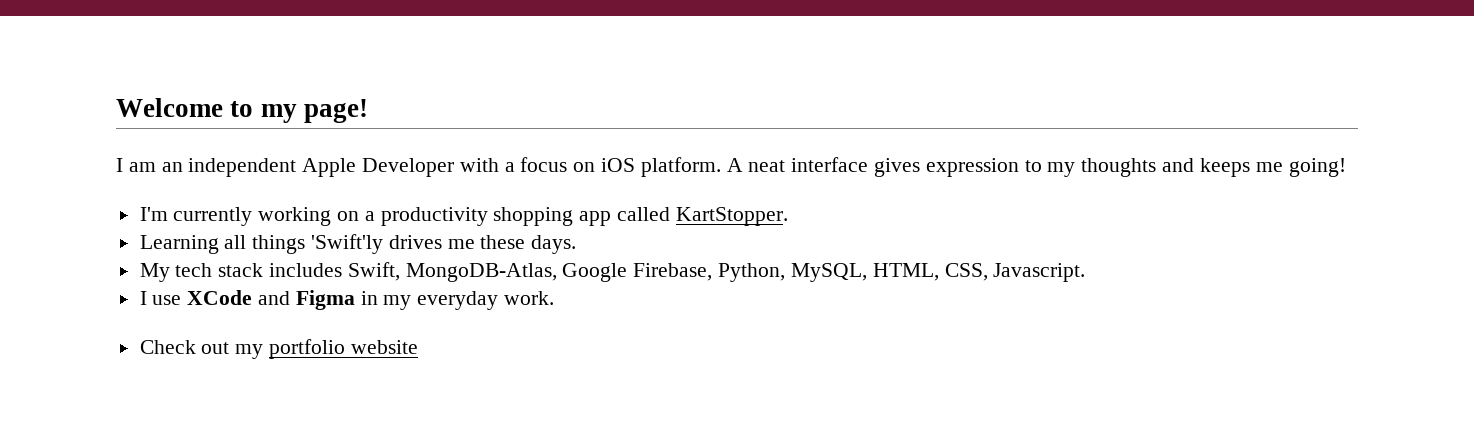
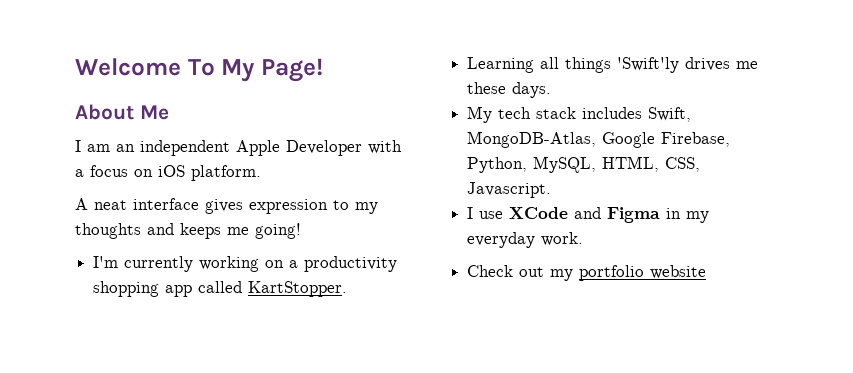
- Welcome to my page!
+ Welcome To My Page!
+ About Me
- I am an independent Apple Developer with a focus on iOS platform. A neat interface gives expression to my thoughts and keeps me going!
+ I am an independent Apple Developer with a focus on iOS platform.
+ A neat interface gives expression to my thoughts and keeps me going!

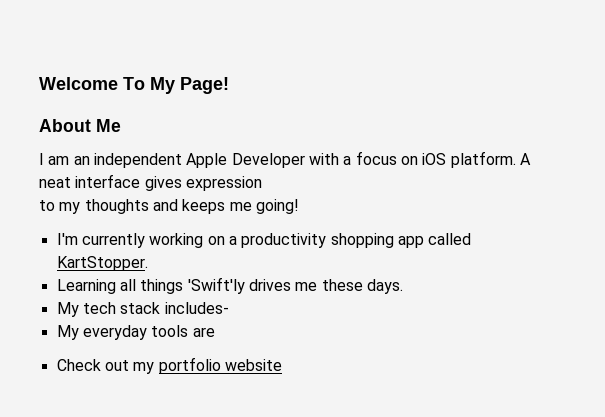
- I am an independent Apple Developer with a focus on iOS platform.
- A neat interface gives expression to my thoughts and keeps me going!
+ I am an independent Apple Developer with a focus on iOS platform. A neat interface gives expression
+ to my thoughts and keeps me going!
- My tech stack includes Swift, MongoDB-Atlas, Google Firebase, Python, MySQL, HTML, CSS, Javascript.
- I use XCode and Figma in my everyday work.
+ My tech stack includes-
+ My everyday tools are

